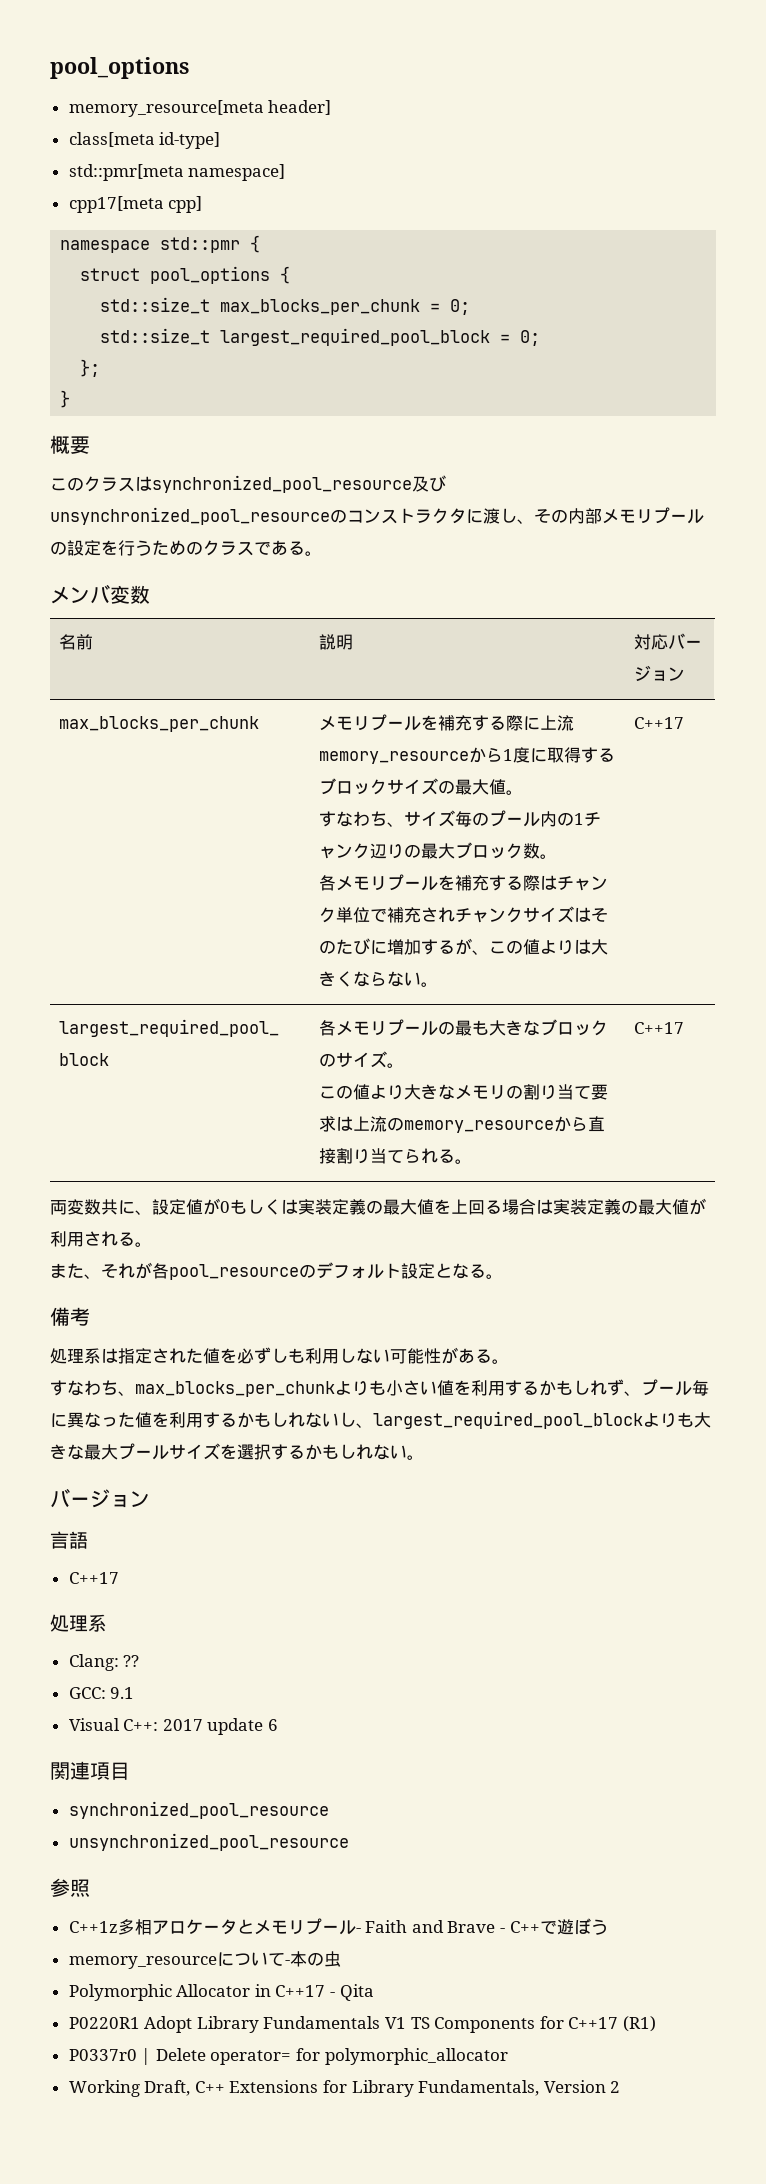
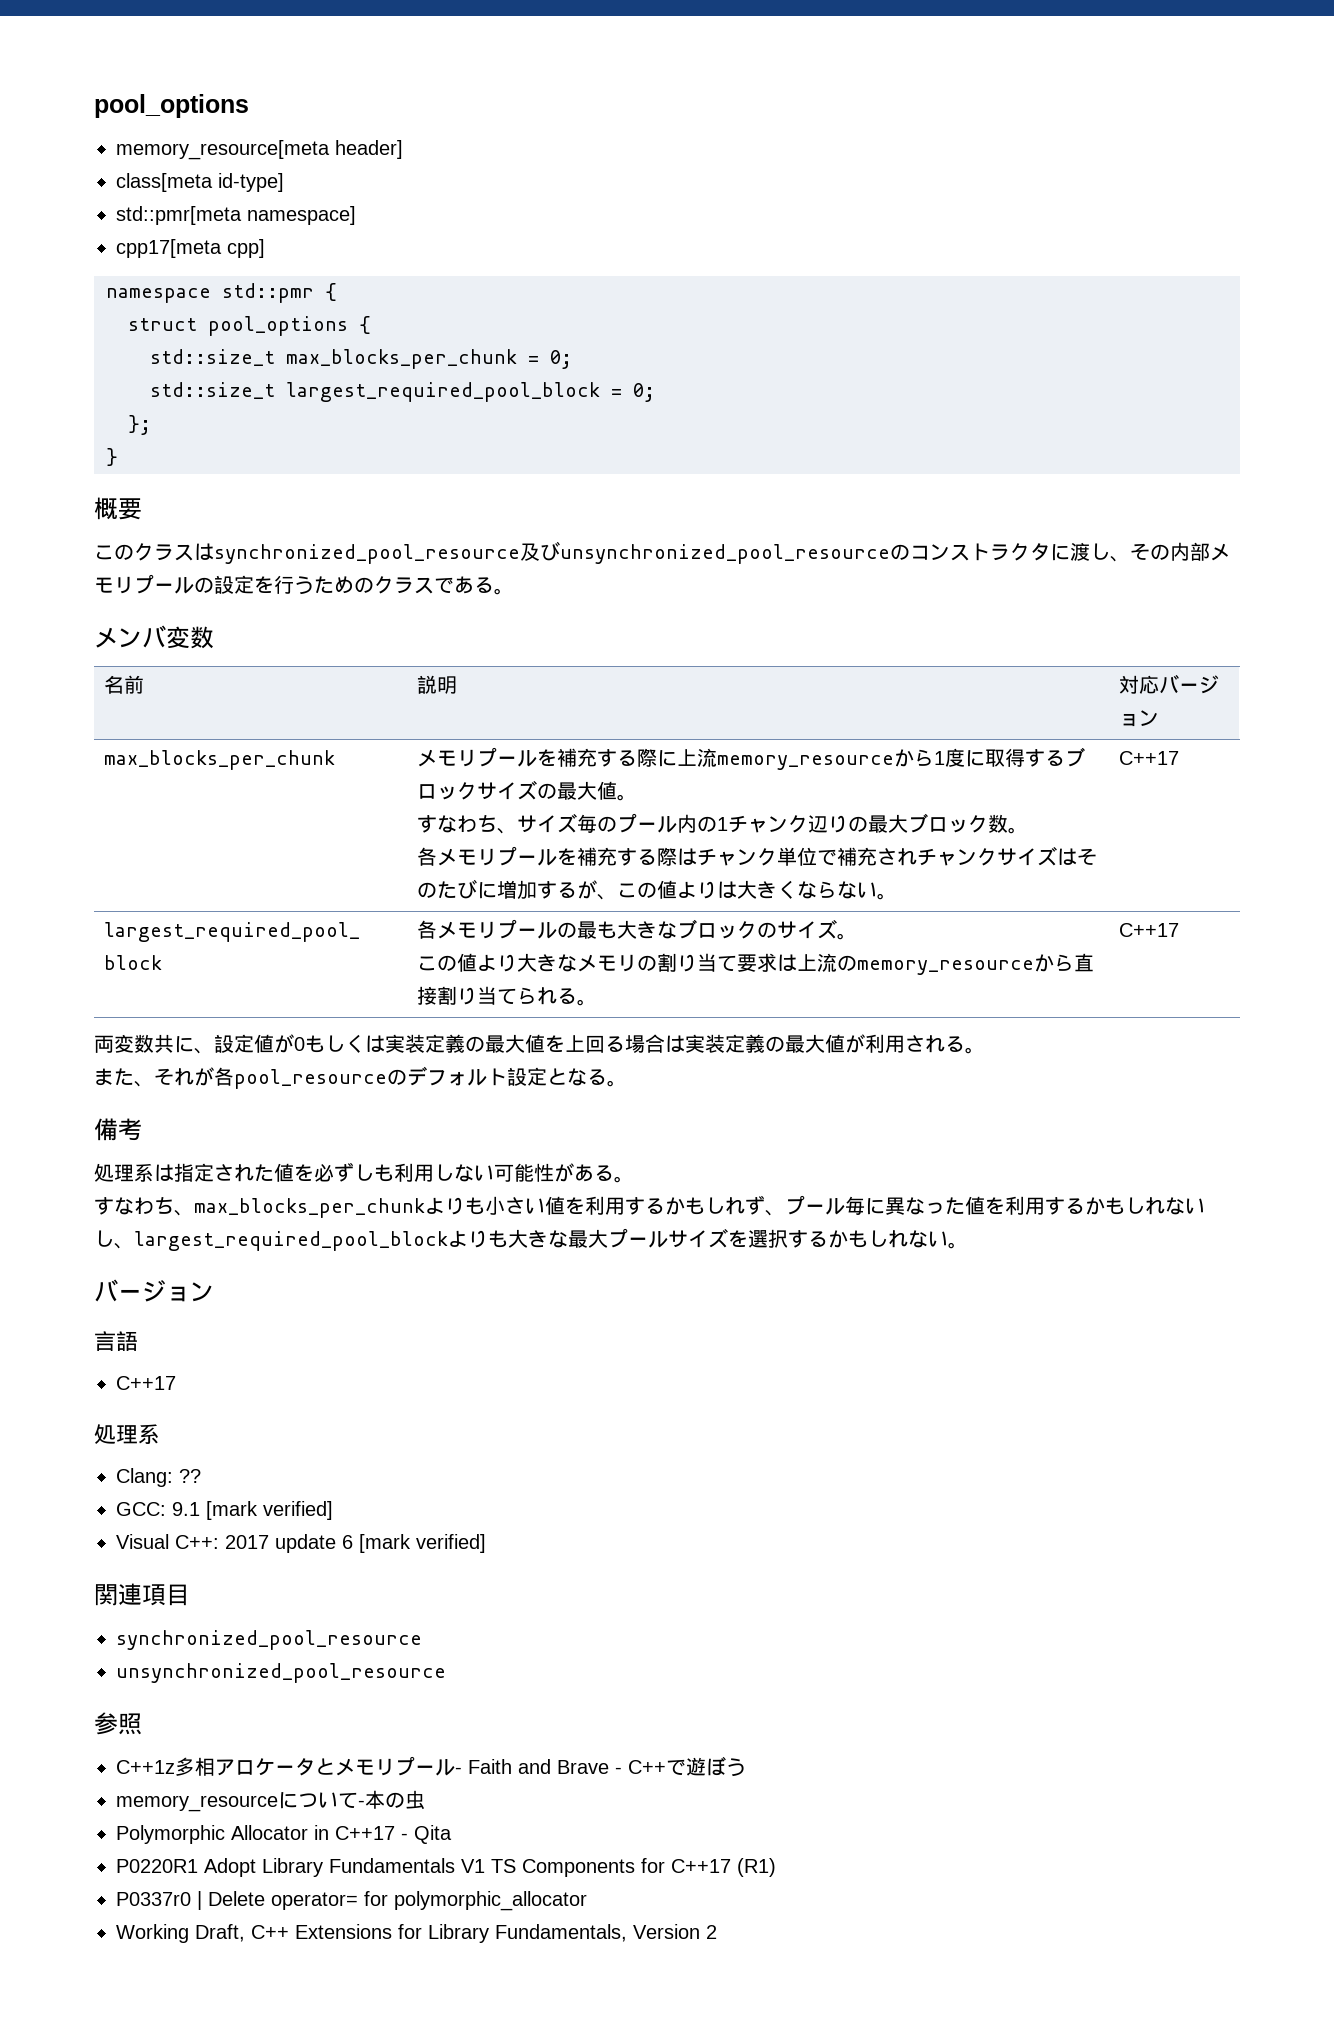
- GCC: 9.1
+ GCC: 9.1 [mark verified]
- Visual C++: 2017 update 6
+ Visual C++: 2017 update 6 [mark verified]

